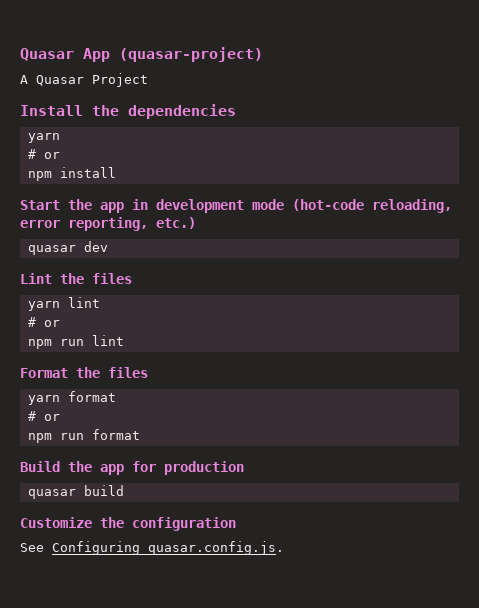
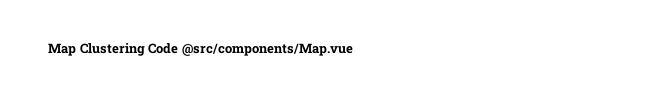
- Quasar App (quasar-project)
- A Quasar Project
- Install the dependencies
- yarn
- # or
- npm install
- Start the app in development mode (hot-code reloading, error reporting, etc.)
- quasar dev
- Lint the files
- yarn lint
- # or
- npm run lint
- Format the files
- yarn format
- # or
- npm run format
- Build the app for production
- quasar build
- Customize the configuration
- See Configuring quasar.config.js.
+ Map Clustering Code @src/components/Map.vue

